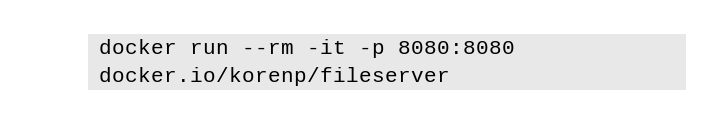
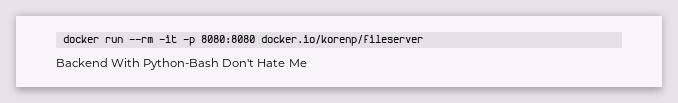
+ Backend With Python-Bash Don't Hate Me

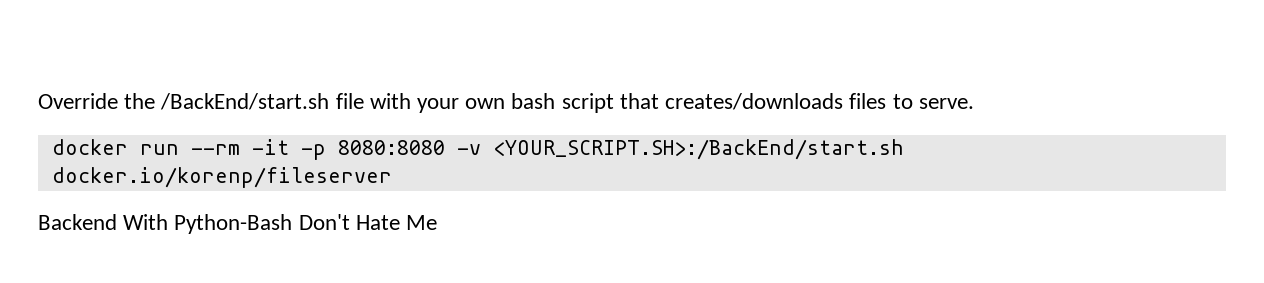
+ Override the /BackEnd/start.sh file with your own bash script that creates/downloads files to serve.
- docker run --rm -it -p 8080:8080 docker.io/korenp/fileserver
+ docker run --rm -it -p 8080:8080 -v <YOUR_SCRIPT.SH>:/BackEnd/start.sh docker.io/korenp/fileserver

